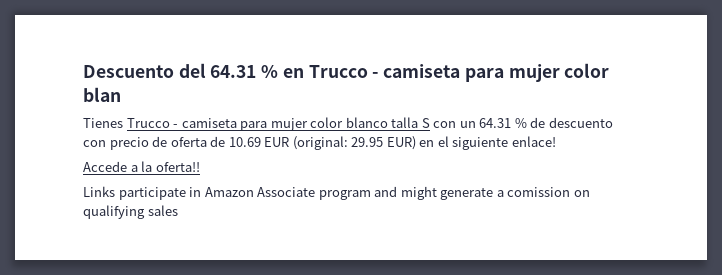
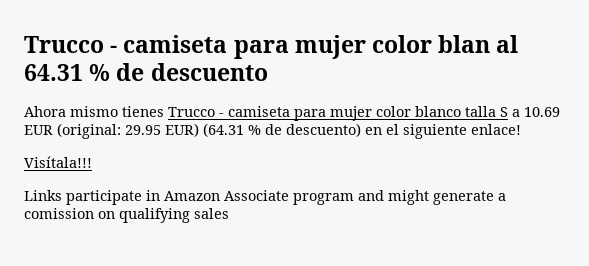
- Descuento del 64.31 % en Trucco - camiseta para mujer color blan
- Tienes Trucco - camiseta para mujer color blanco talla S con un 64.31 % de descuento con precio de oferta de 10.69 EUR (original: 29.95 EUR) en el siguiente enlace!
+ Trucco - camiseta para mujer color blan al 64.31 % de descuento
+ Ahora mismo tienes Trucco - camiseta para mujer color blanco talla S a 10.69 EUR (original: 29.95 EUR) (64.31 % de descuento) en el siguiente enlace!
- Accede a la oferta!!
+ Visítala!!!

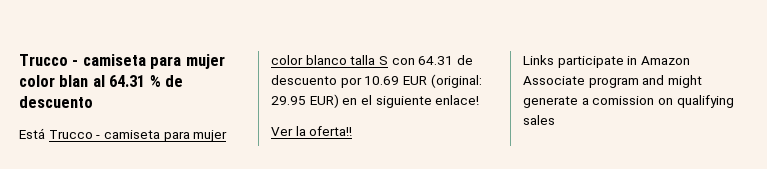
- Ahora mismo tienes Trucco - camiseta para mujer color blanco talla S a 10.69 EUR (original: 29.95 EUR) (64.31 % de descuento) en el siguiente enlace!
+ Está Trucco - camiseta para mujer color blanco talla S con 64.31 de descuento por 10.69 EUR (original: 29.95 EUR) en el siguiente enlace!
- Visítala!!!
+ Ver la oferta!!

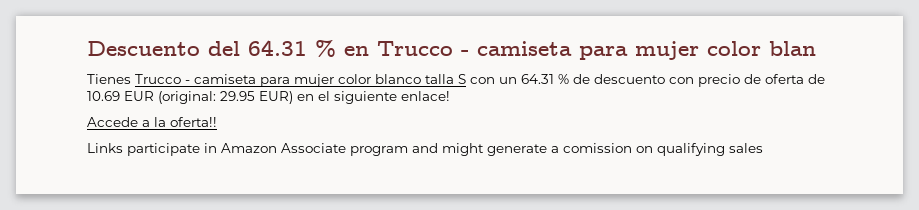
- Trucco - camiseta para mujer color blan al 64.31 % de descuento
- Está Trucco - camiseta para mujer color blanco talla S con 64.31 de descuento por 10.69 EUR (original: 29.95 EUR) en el siguiente enlace!
+ Descuento del 64.31 % en Trucco - camiseta para mujer color blan
+ Tienes Trucco - camiseta para mujer color blanco talla S con un 64.31 % de descuento con precio de oferta de 10.69 EUR (original: 29.95 EUR) en el siguiente enlace!
- Ver la oferta!!
+ Accede a la oferta!!

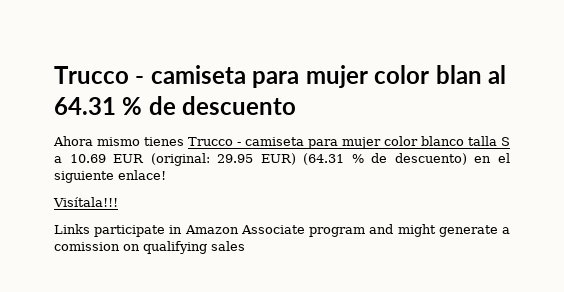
- Descuento del 64.31 % en Trucco - camiseta para mujer color blan
- Tienes Trucco - camiseta para mujer color blanco talla S con un 64.31 % de descuento con precio de oferta de 10.69 EUR (original: 29.95 EUR) en el siguiente enlace!
+ Trucco - camiseta para mujer color blan al 64.31 % de descuento
+ Ahora mismo tienes Trucco - camiseta para mujer color blanco talla S a 10.69 EUR (original: 29.95 EUR) (64.31 % de descuento) en el siguiente enlace!
- Accede a la oferta!!
+ Visítala!!!

